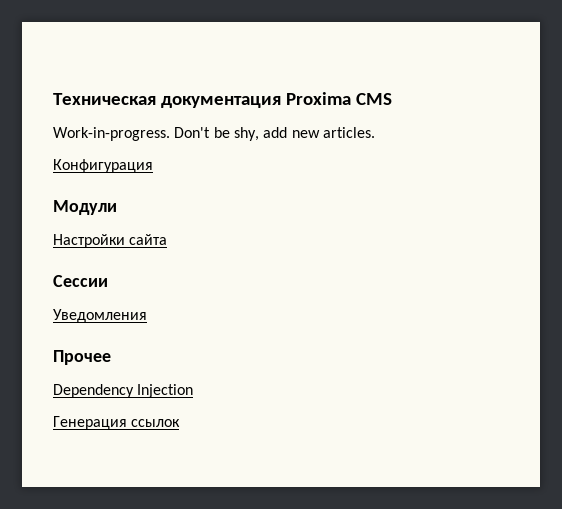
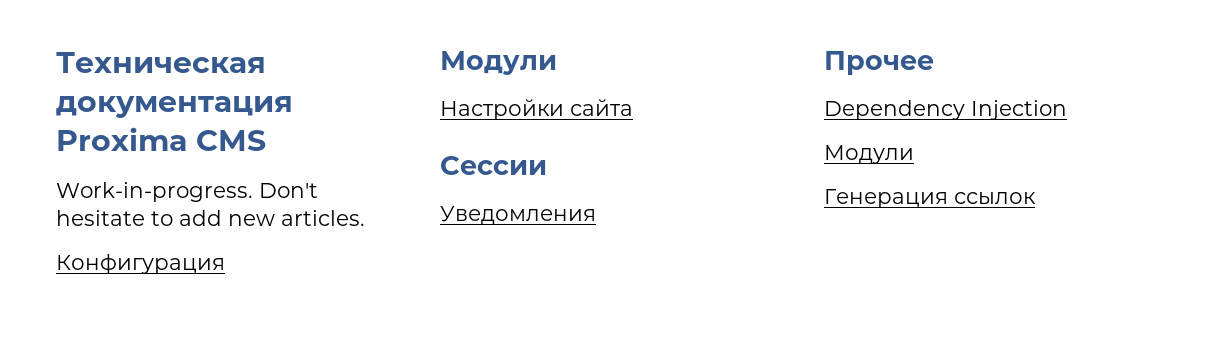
- Don't be shy, add new articles.
+ Don't hesitate to add new articles.
  Dependency Injection
+ Модули

